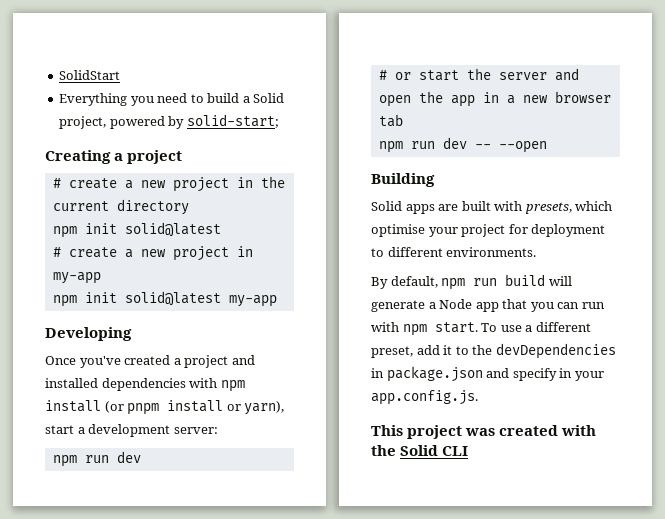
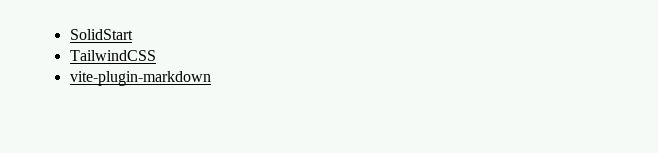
- Everything you need to build a Solid project, powered by solid-start;
- Creating a project
- # create a new project in the current directory
- npm init solid@latest
- # create a new project in my-app
- npm init solid@latest my-app
- Developing
- Once you've created a project and installed dependencies with npm install (or pnpm install or yarn), start a development server:
- npm run dev
- # or start the server and open the app in a new browser tab
- npm run dev -- --open
- Building
- Solid apps are built with presets, which optimise your project for deployment to different environments.
- By default, npm run build will generate a Node app that you can run with npm start. To use a different preset, add it to the devDependencies in package.json and specify in your app.config.js.
- This project was created with the Solid CLI
+ TailwindCSS
+ vite-plugin-markdown

